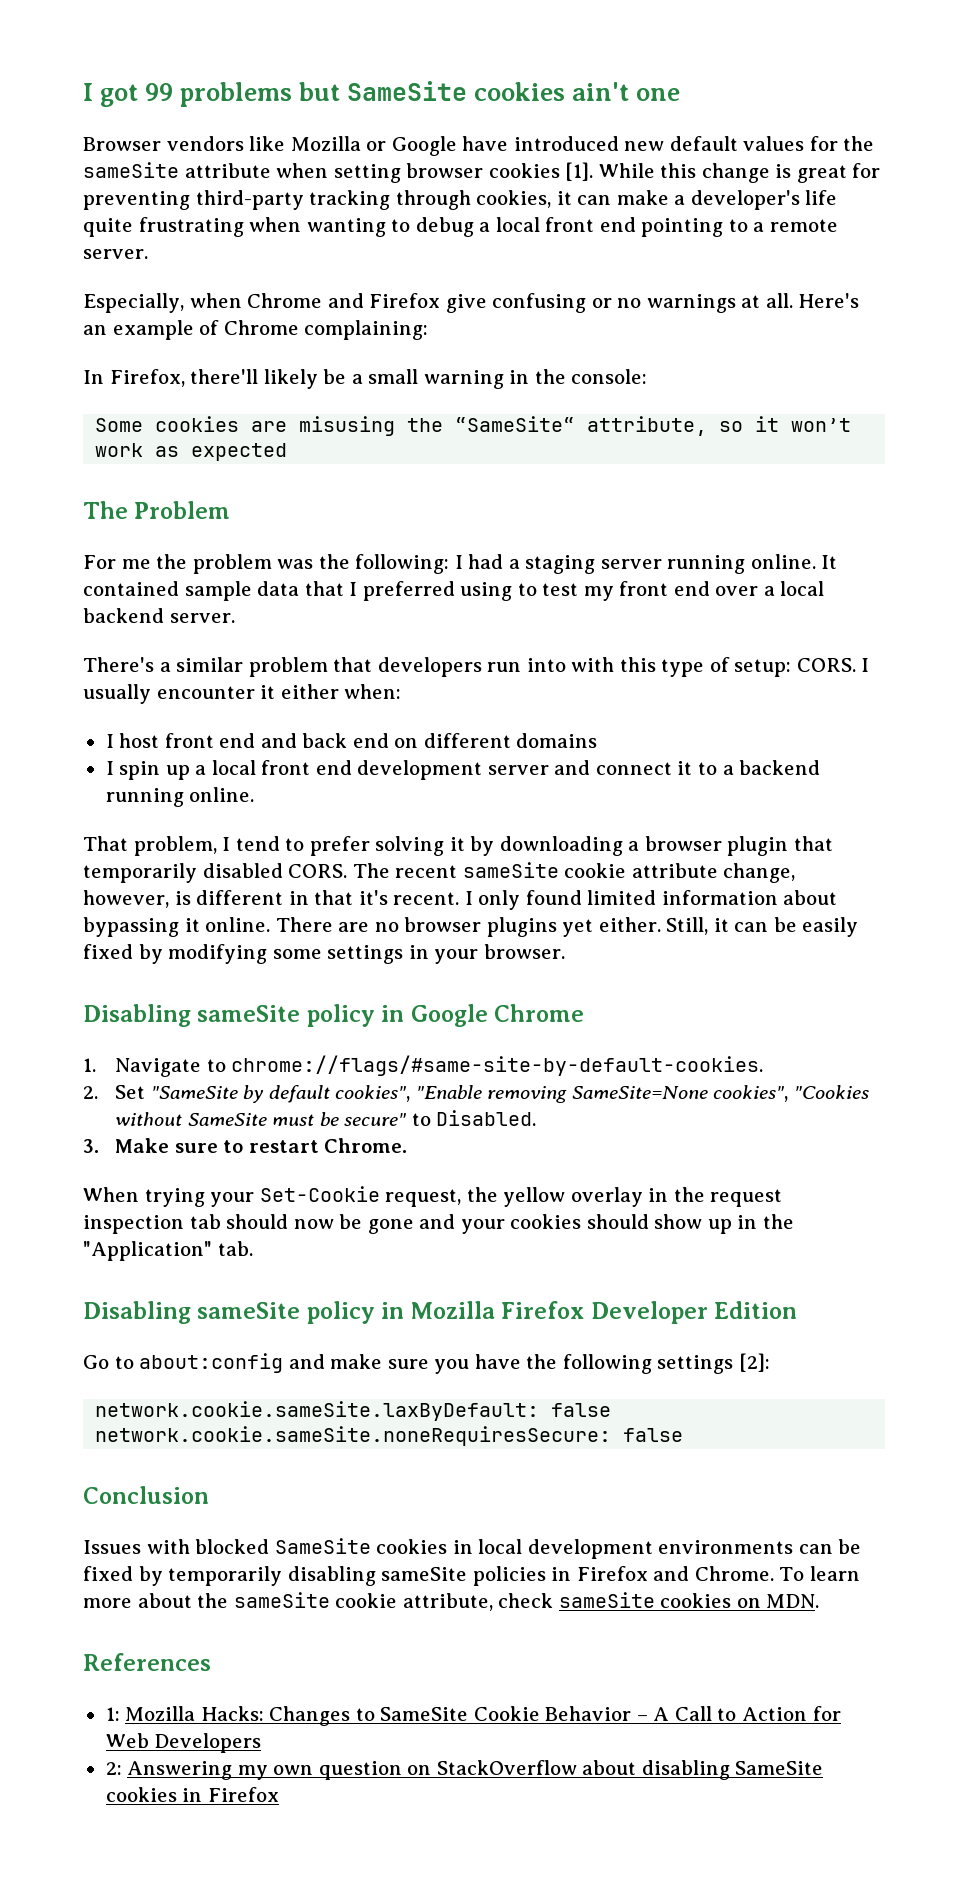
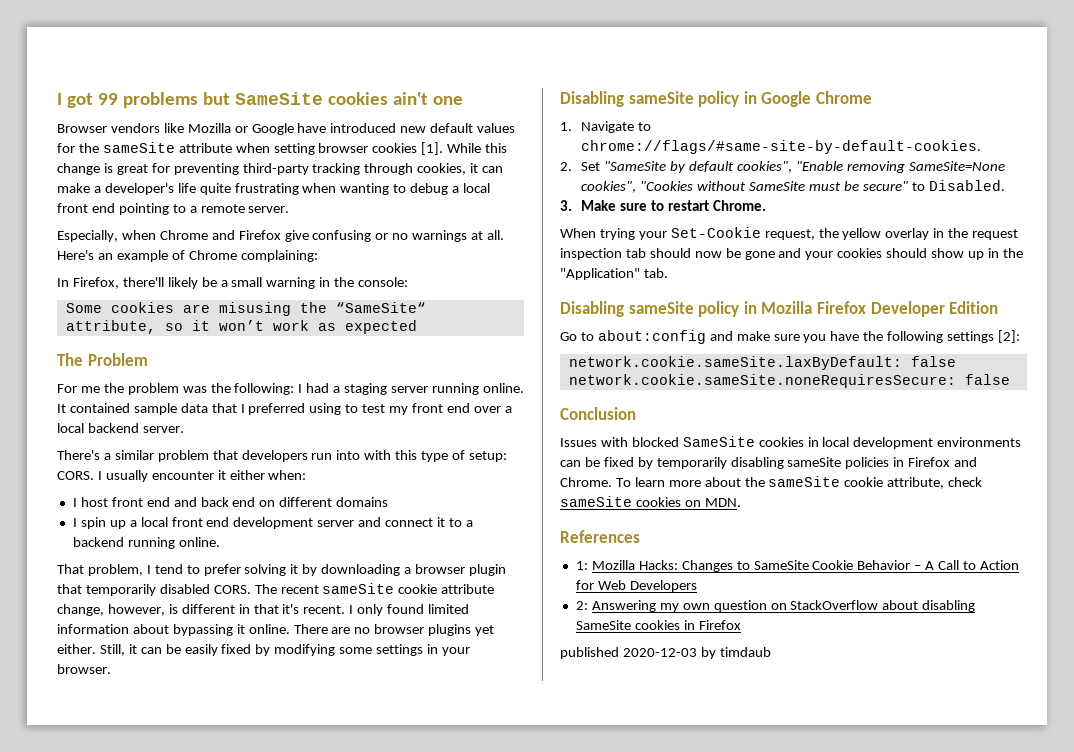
+ published 2020-12-03 by timdaub

